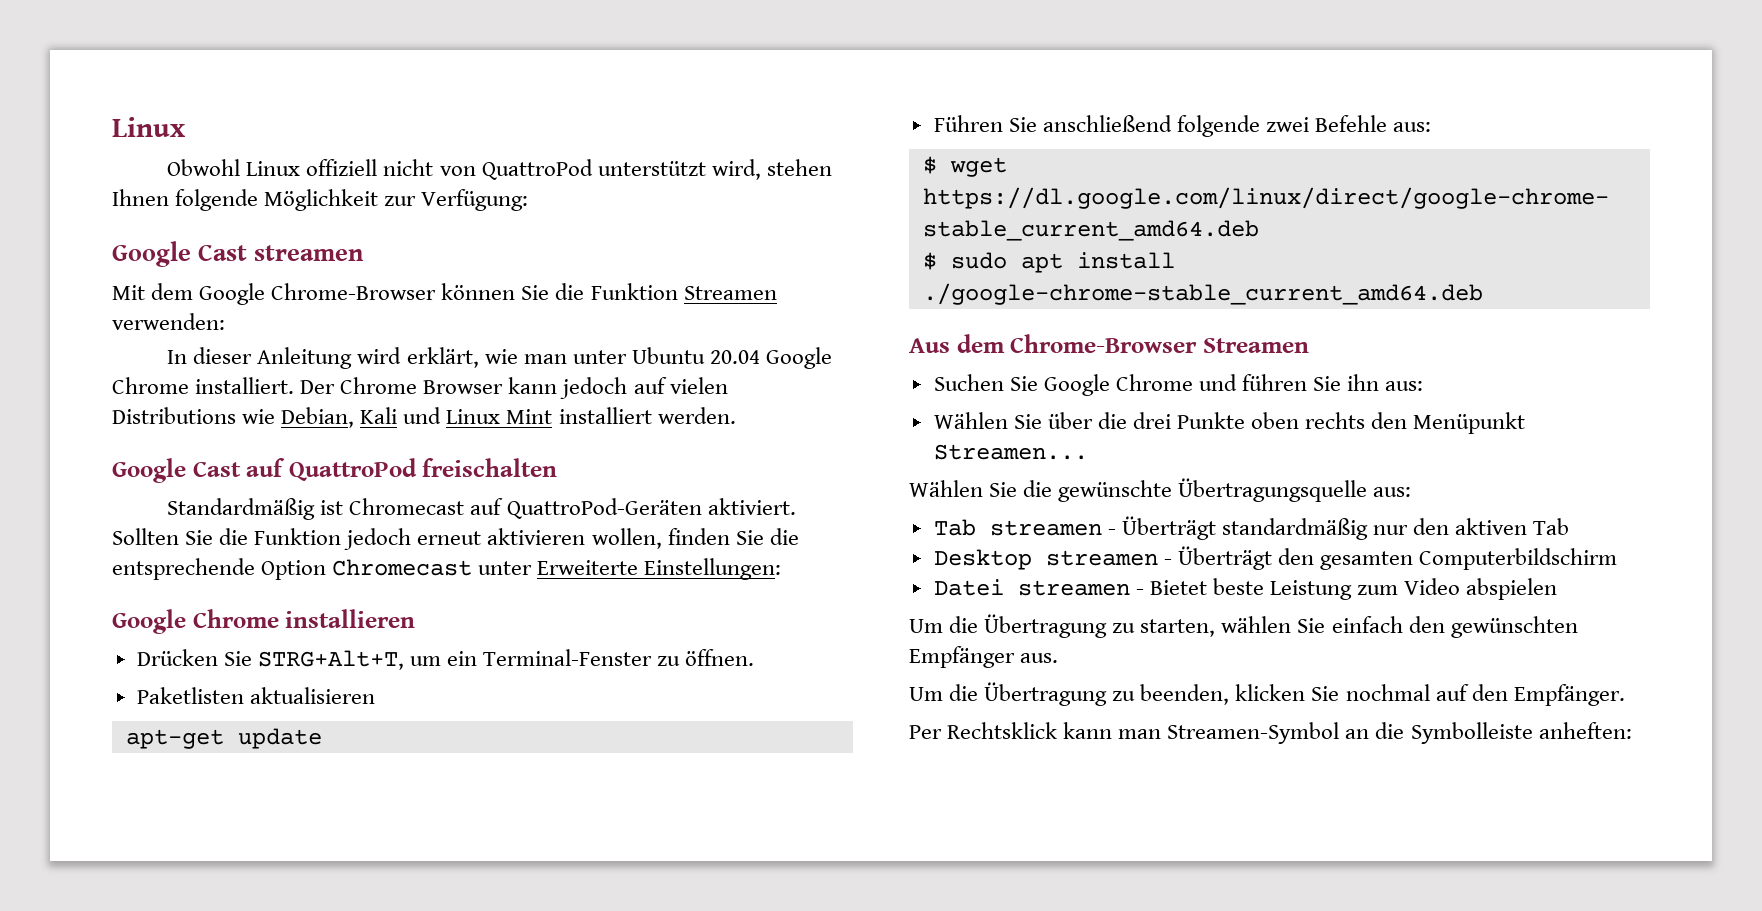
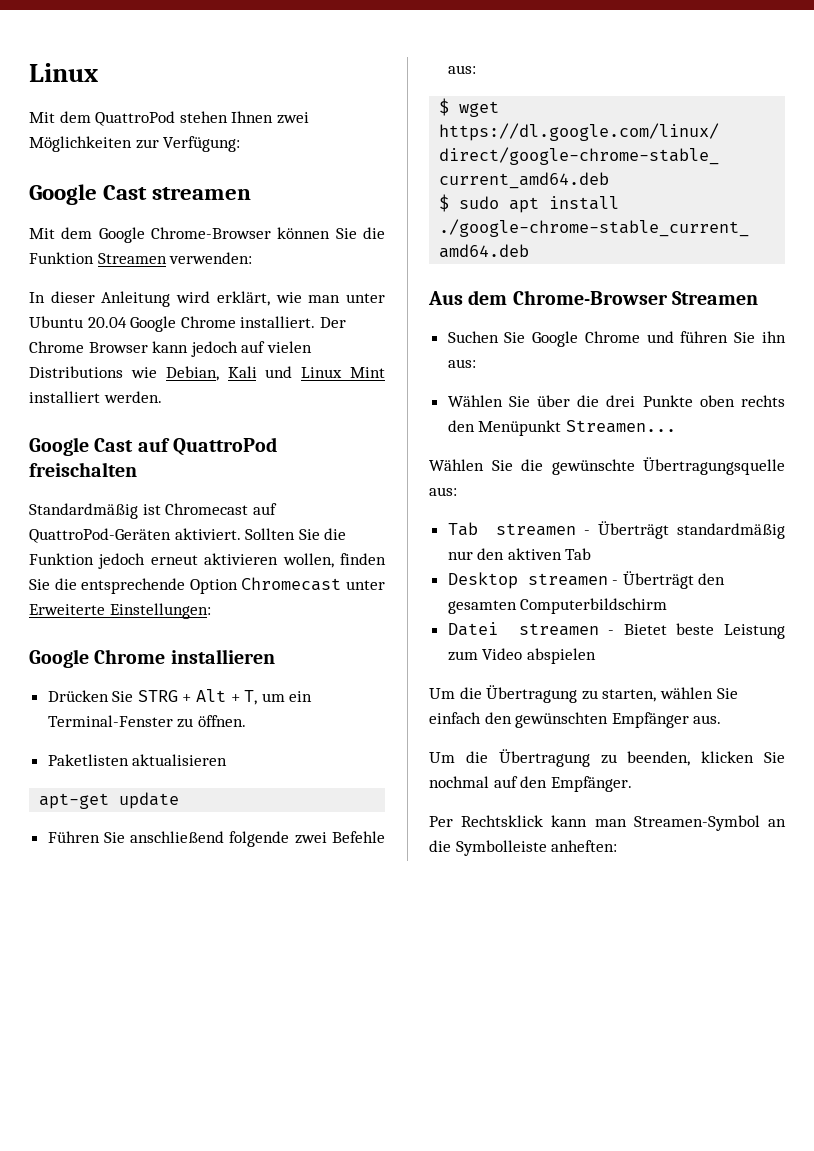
- Obwohl Linux offiziell nicht von QuattroPod unterstützt wird, stehen Ihnen folgende Möglichkeit zur Verfügung:
+ Mit dem QuattroPod stehen Ihnen zwei Möglichkeiten zur Verfügung:
- Drücken Sie STRG+Alt+T, um ein Terminal-Fenster zu öffnen.
+ Drücken Sie STRG + Alt + T, um ein Terminal-Fenster zu öffnen.

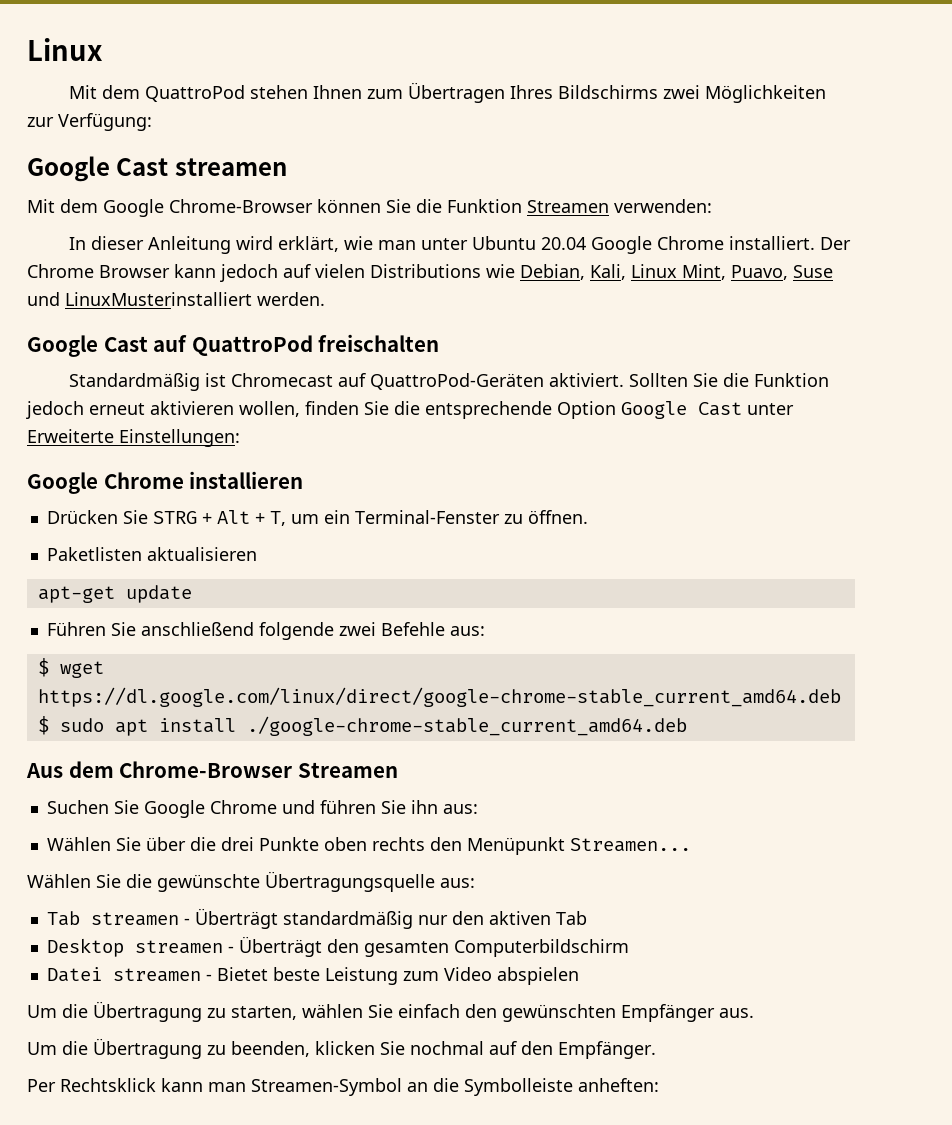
- Mit dem QuattroPod stehen Ihnen zwei Möglichkeiten zur Verfügung:
+ Mit dem QuattroPod stehen Ihnen zum Übertragen Ihres Bildschirms zwei Möglichkeiten zur Verfügung:
- Der Chrome Browser kann jedoch auf vielen Distributions wie Debian, Kali und Linux Mint installiert werden.
+ Der Chrome Browser kann jedoch auf vielen Distributions wie Debian, Kali, Linux Mint, Puavo, Suse und LinuxMusterinstalliert werden.
- Sollten Sie die Funktion jedoch erneut aktivieren wollen, finden Sie die entsprechende Option Chromecast unter Erweiterte Einstellungen:
+ Sollten Sie die Funktion jedoch erneut aktivieren wollen, finden Sie die entsprechende Option Google Cast unter Erweiterte Einstellungen:

